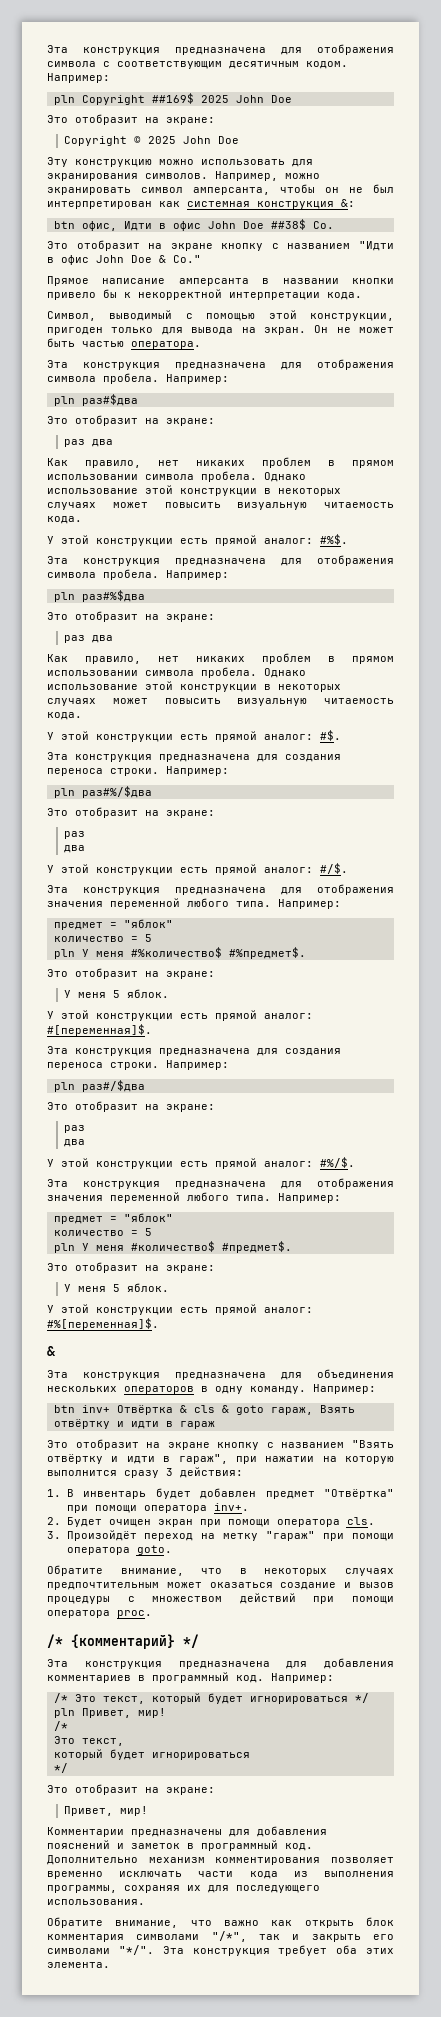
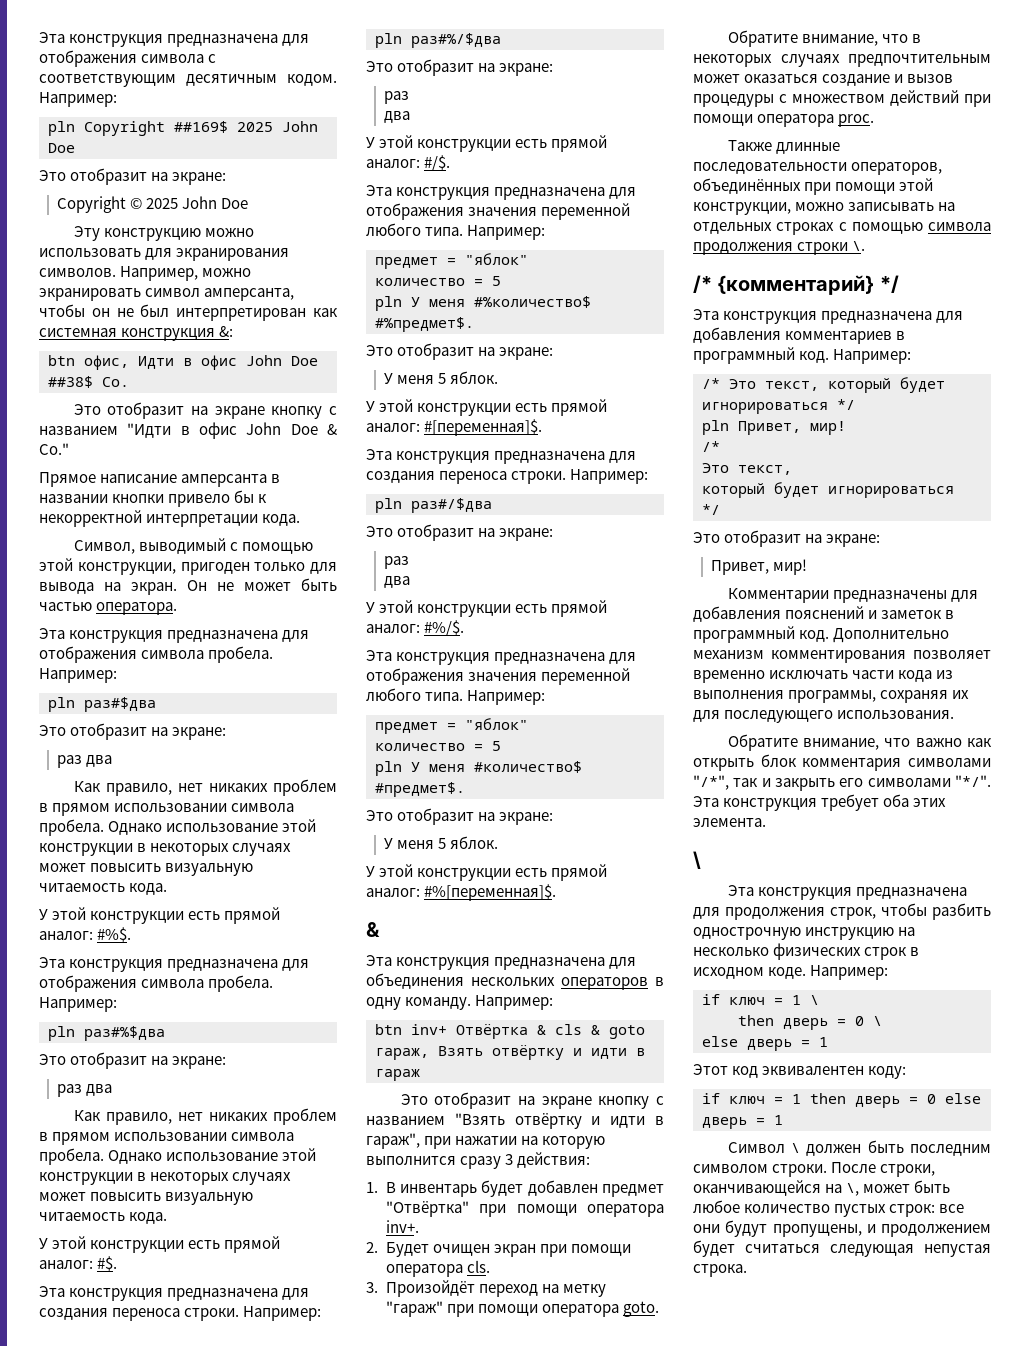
+ Также длинные последовательности операторов, объединённых при помощи этой конструкции, можно записывать на отдельных строках с помощью символа продолжения строки \.
  Эта конструкция требует оба этих элемента.
+ \
+ Эта конструкция предназначена для продолжения строк, чтобы разбить однострочную инструкцию на несколько физических строк в исходном коде. Например:
+ if ключ = 1 \
+ then дверь = 0 \
+ else дверь = 1
+ Этот код эквивалентен коду:
+ if ключ = 1 then дверь = 0 else дверь = 1
+ Символ \ должен быть последним символом строки. После строки, оканчивающейся на \, может быть любое количество пустых строк: все они будут пропущены, и продолжением будет считаться следующая непустая строка.

